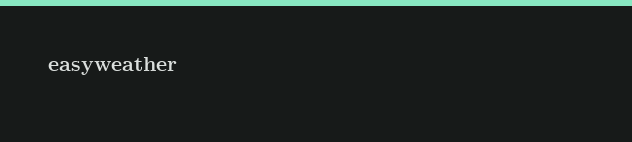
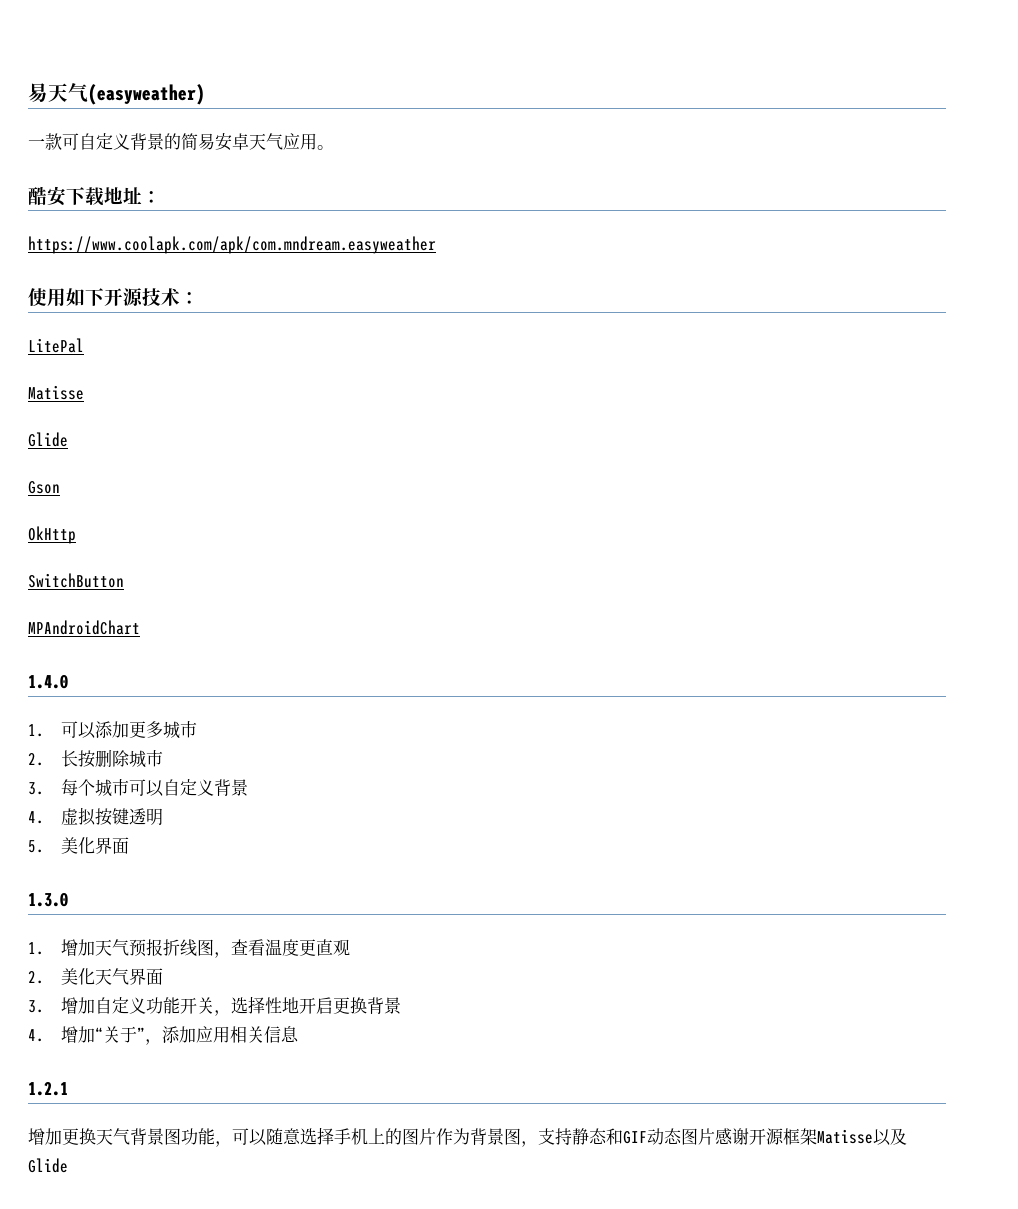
- easyweather
+ 易天气(easyweather)
+ 一款可自定义背景的简易安卓天气应用。
+ 酷安下载地址：
+ https://www.coolapk.com/apk/com.mndream.easyweather
+ 使用如下开源技术：
+ LitePal
+ Matisse
+ Glide
+ Gson
+ OkHttp
+ SwitchButton
+ MPAndroidChart
+ 1.4.0
+ 1.可以添加更多城市
+ 2.长按删除城市
+ 3.每个城市可以自定义背景
+ 4.虚拟按键透明
+ 5.美化界面
+ 1.3.0
+ 1.增加天气预报折线图，查看温度更直观
+ 2.美化天气界面
+ 3.增加自定义功能开关，选择性地开启更换背景
+ 4.增加“关于”，添加应用相关信息
+ 1.2.1
+ 增加更换天气背景图功能，可以随意选择手机上的图片作为背景图，支持静态和GIF动态图片感谢开源框架Matisse以及Glide

